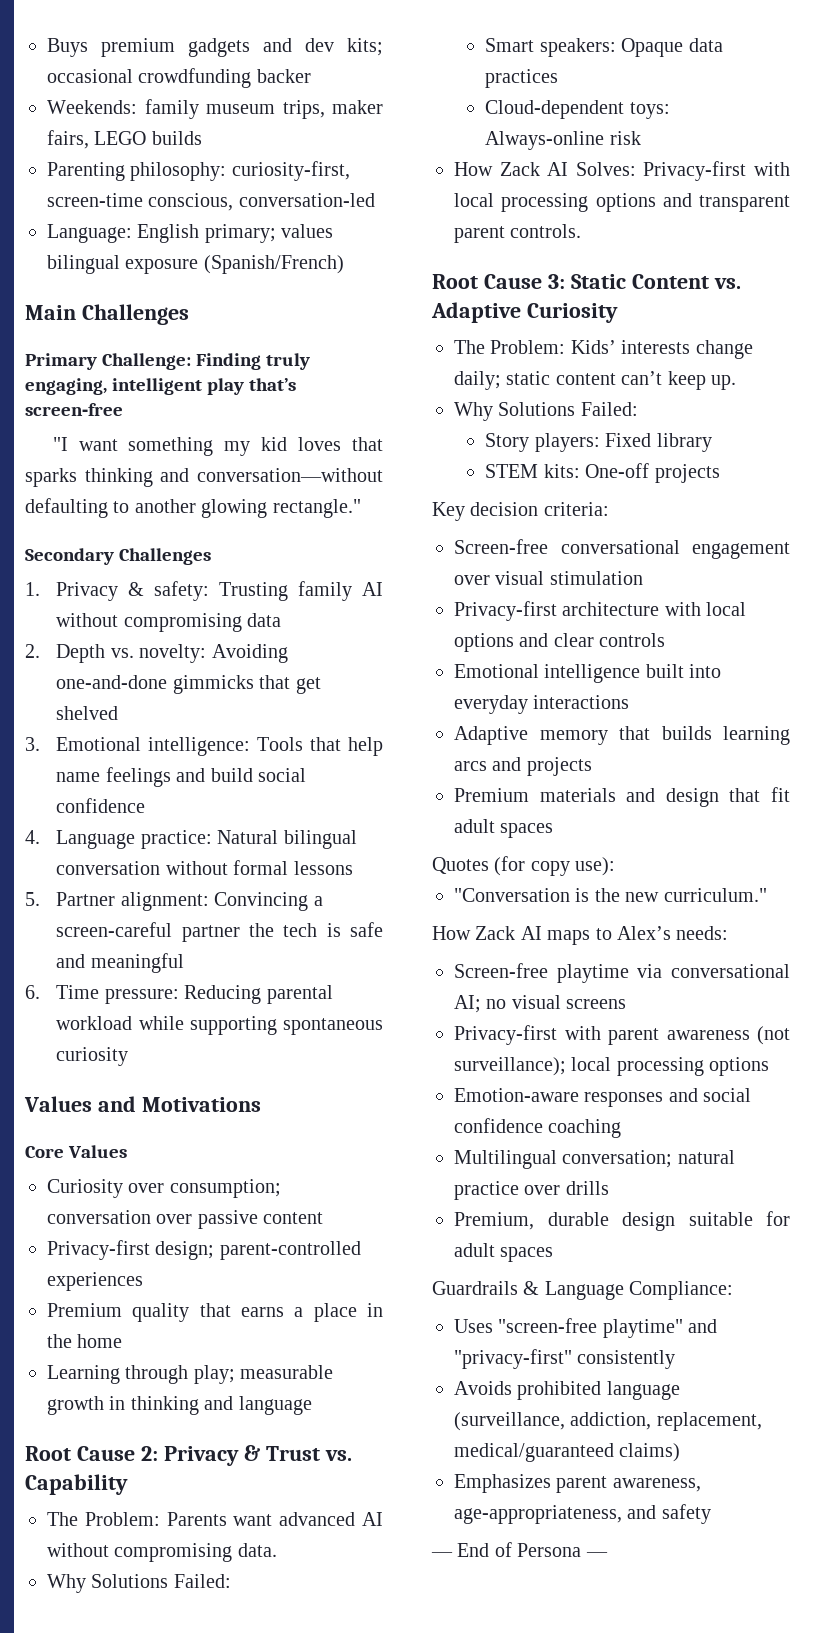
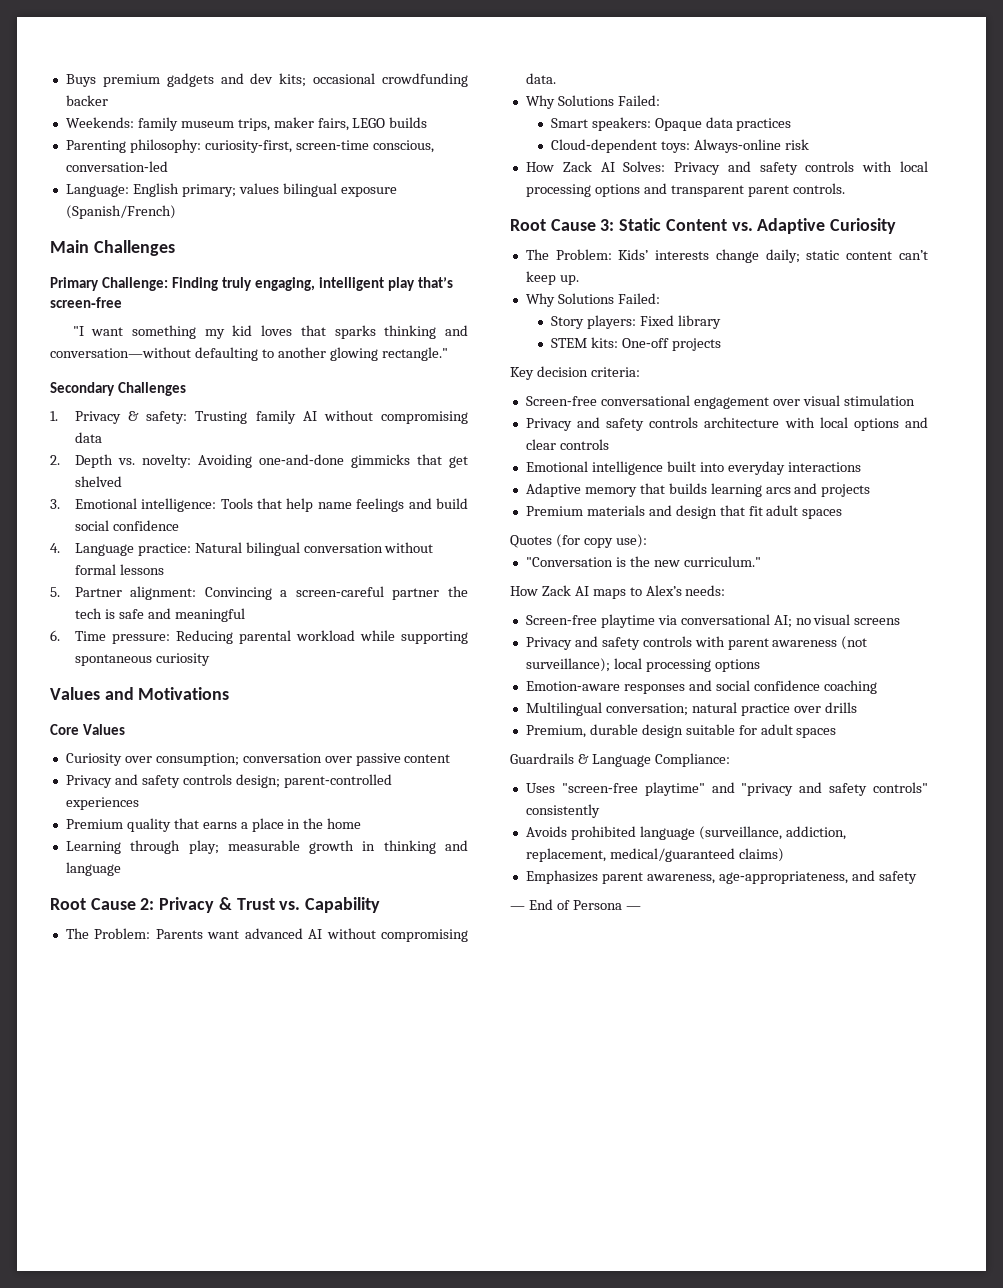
- Privacy‑first design; parent‑controlled experiences
+ Privacy and safety controls design; parent‑controlled experiences
- How Zack AI Solves: Privacy‑first with local processing options and transparent parent controls.
+ How Zack AI Solves: Privacy and safety controls with local processing options and transparent parent controls.
- Privacy‑first architecture with local options and clear controls
+ Privacy and safety controls architecture with local options and clear controls
- Privacy‑first with parent awareness (not surveillance); local processing options
+ Privacy and safety controls with parent awareness (not surveillance); local processing options
- Uses "screen‑free playtime" and "privacy‑first" consistently
+ Uses "screen‑free playtime" and "privacy and safety controls" consistently

